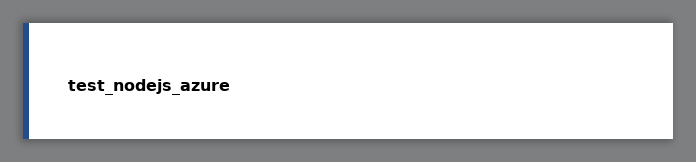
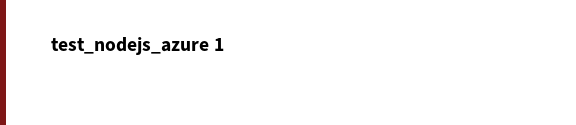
- test_nodejs_azure
+ test_nodejs_azure 1

